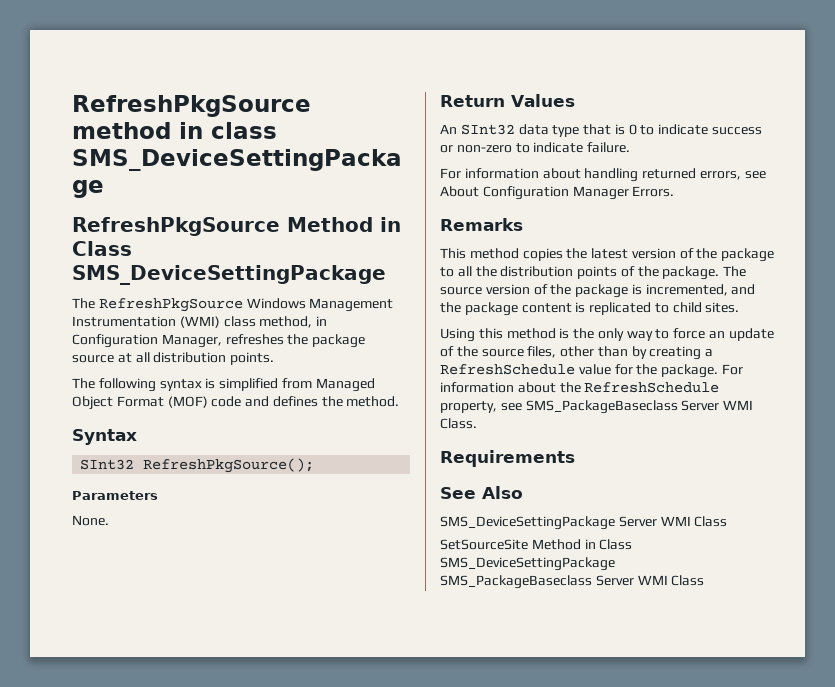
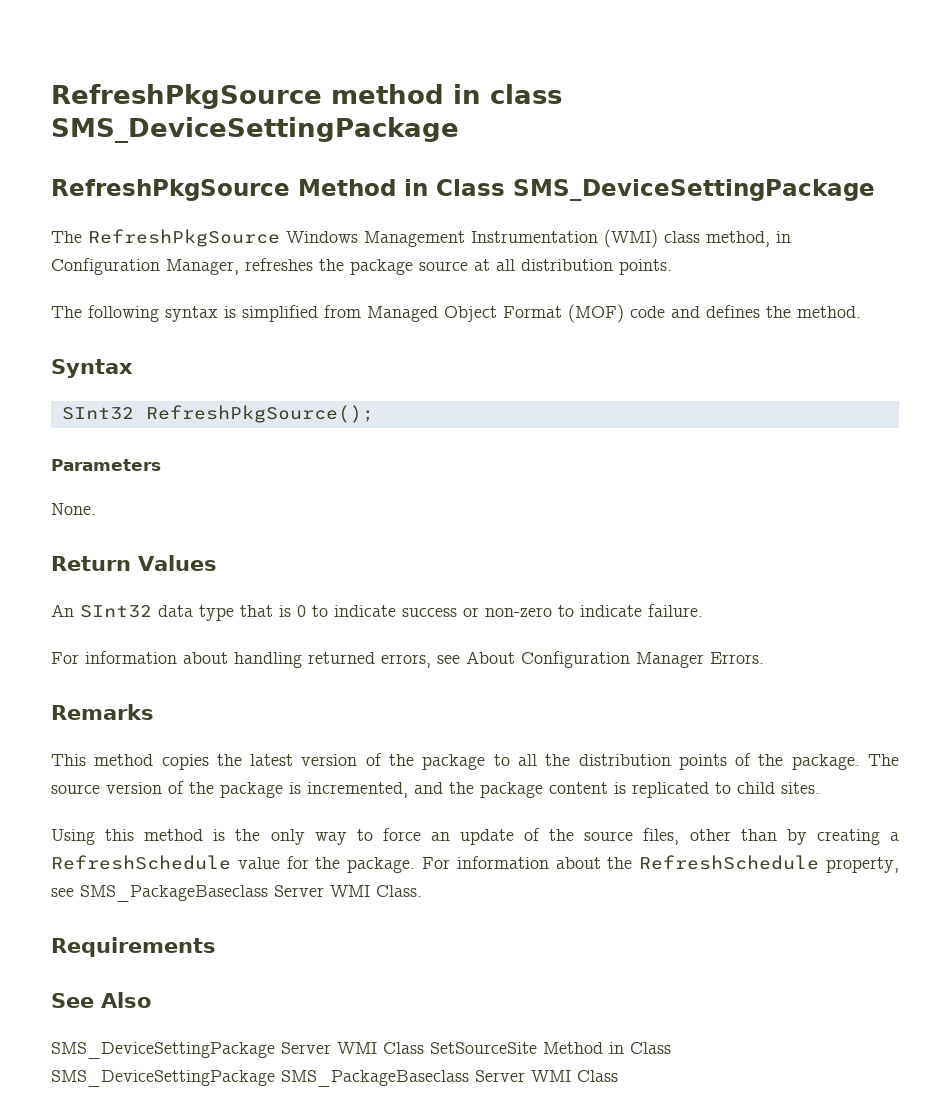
- SMS_DeviceSettingPackage Server WMI Class
- SetSourceSite Method in Class SMS_DeviceSettingPackage
- SMS_PackageBaseclass Server WMI Class
+ SMS_DeviceSettingPackage Server WMI Class SetSourceSite Method in Class SMS_DeviceSettingPackage SMS_PackageBaseclass Server WMI Class

